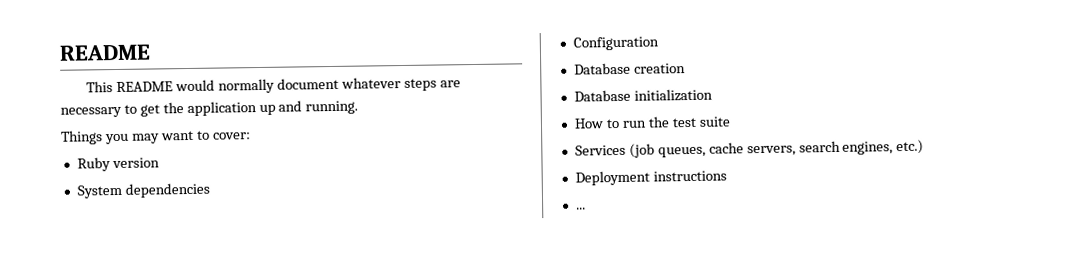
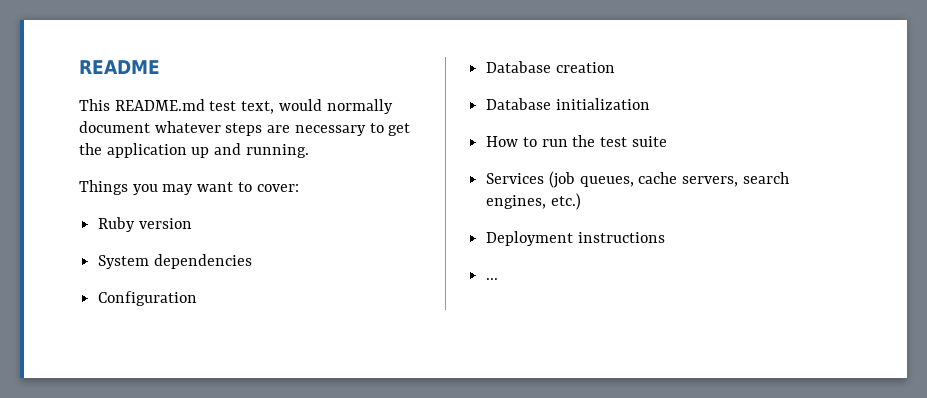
- This README would normally document whatever steps are necessary to get the application up and running.
+ This README.md test text, would normally document whatever steps are necessary to get the application up and running.

